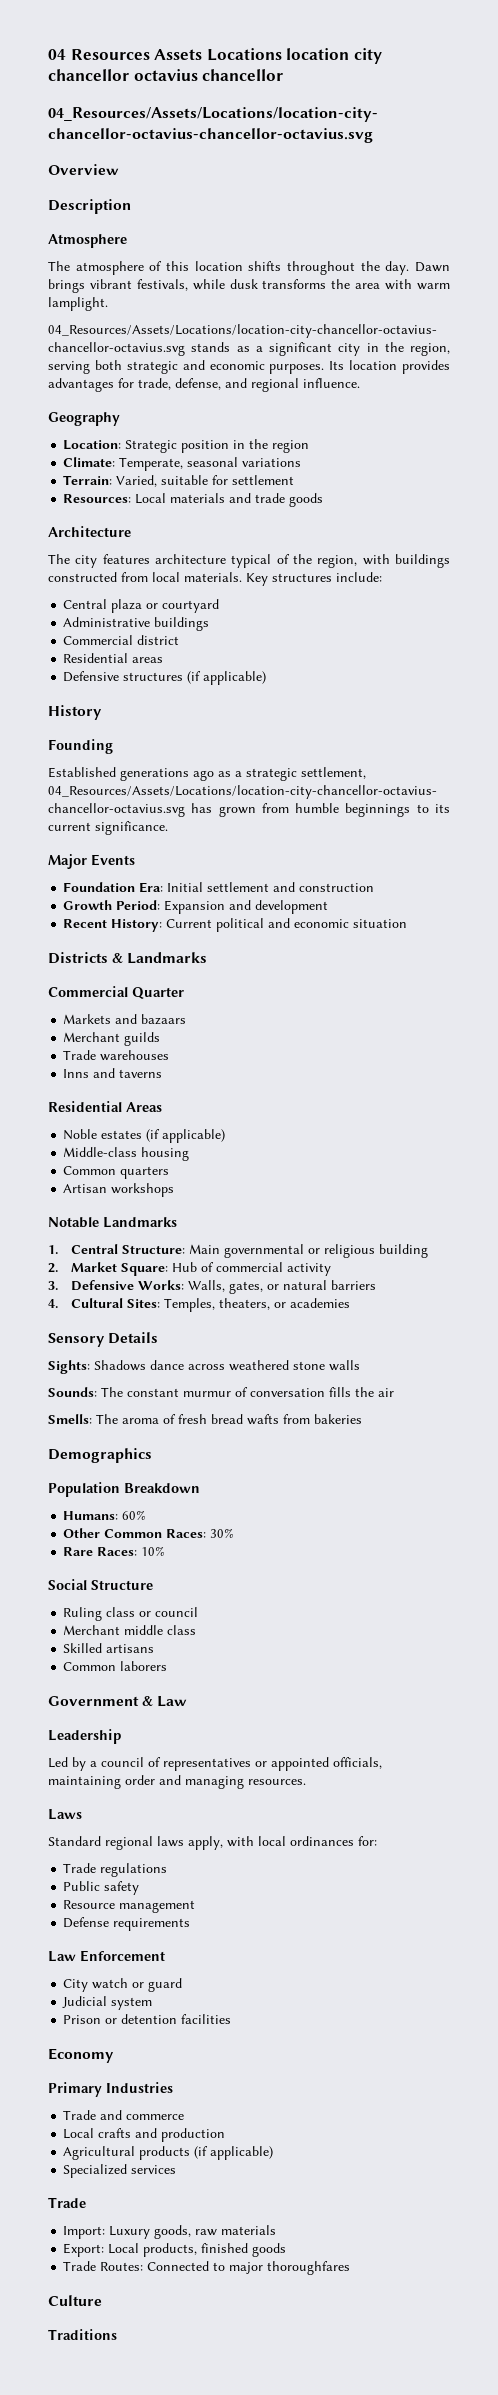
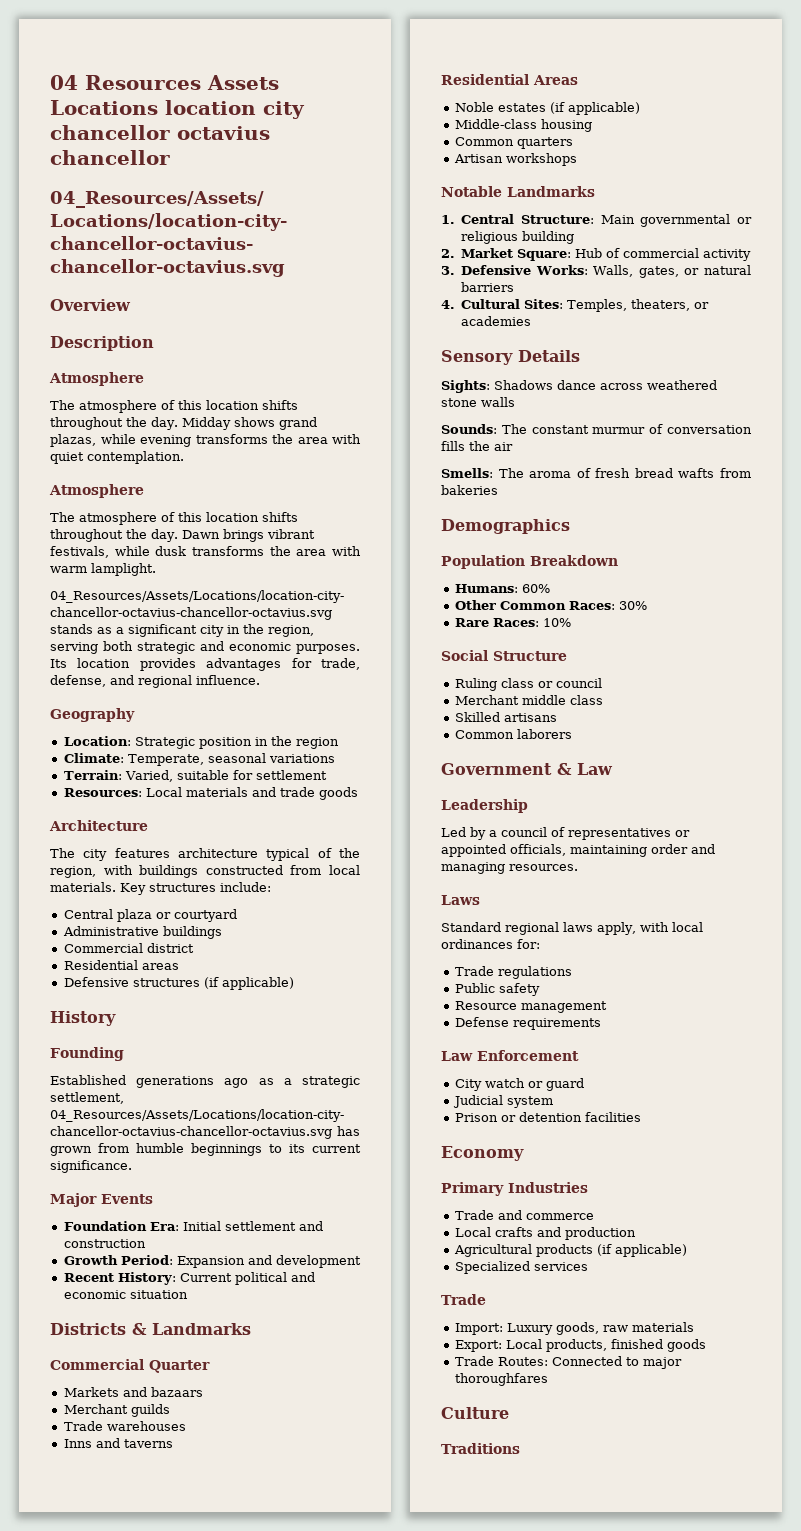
+ The atmosphere of this location shifts throughout the day. Midday shows grand plazas, while evening transforms the area with quiet contemplation.
+ Atmosphere

